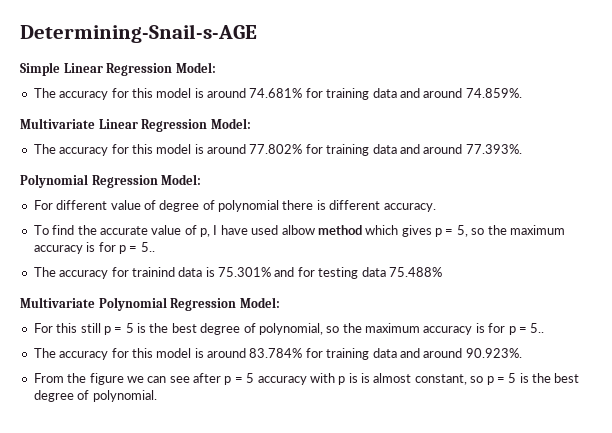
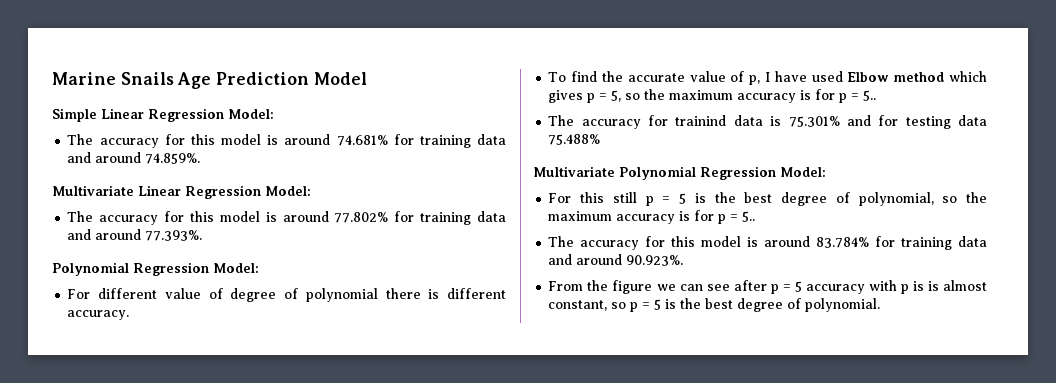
- Determining-Snail-s-AGE
+ Marine Snails Age Prediction Model
- To find the accurate value of p, I have used albow method which gives p = 5, so the maximum accuracy is for p = 5..
+ To find the accurate value of p, I have used Elbow method which gives p = 5, so the maximum accuracy is for p = 5..

